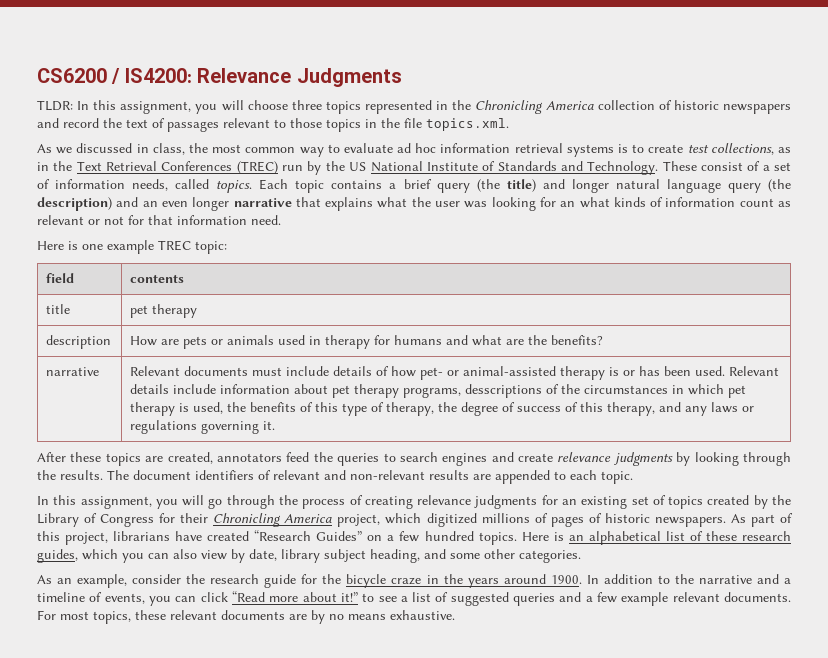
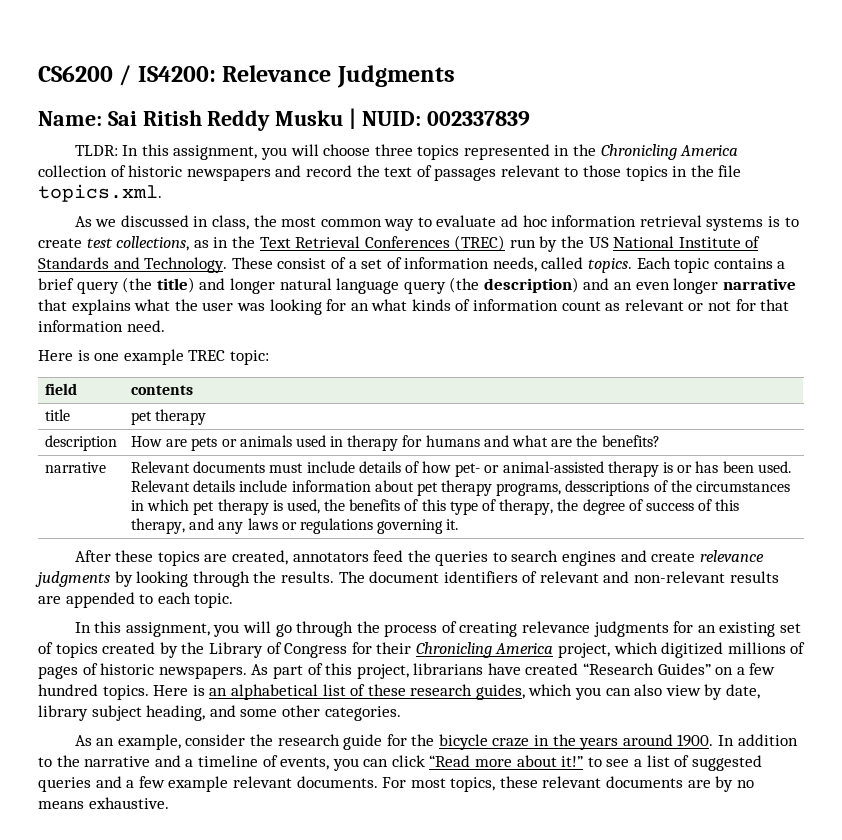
+ Name: Sai Ritish Reddy Musku | NUID: 002337839

